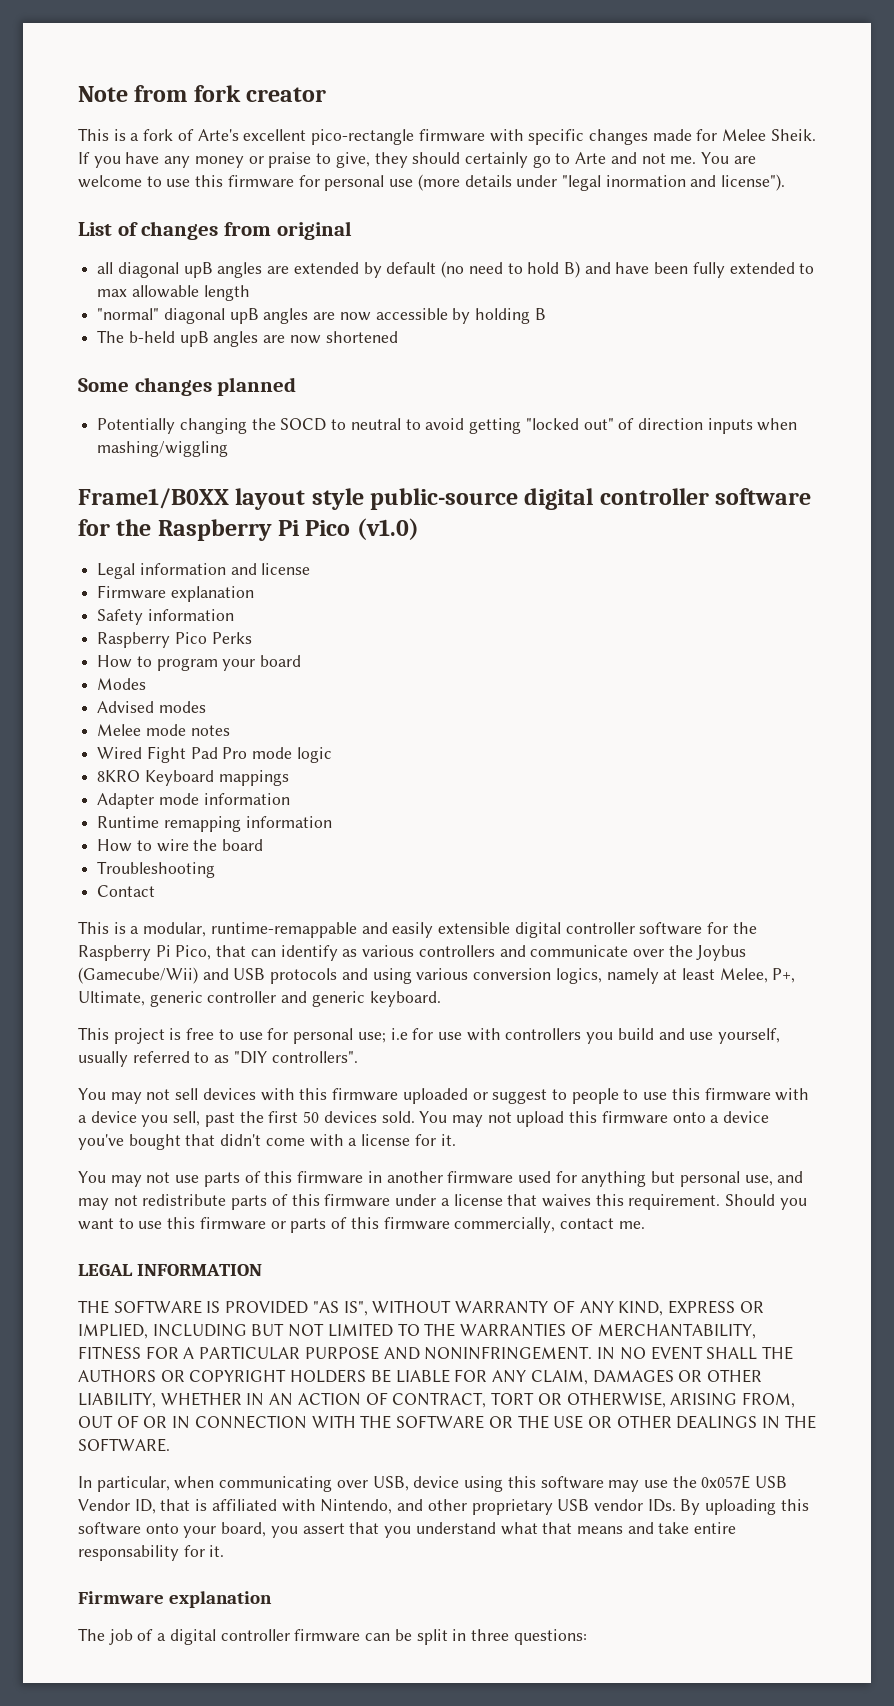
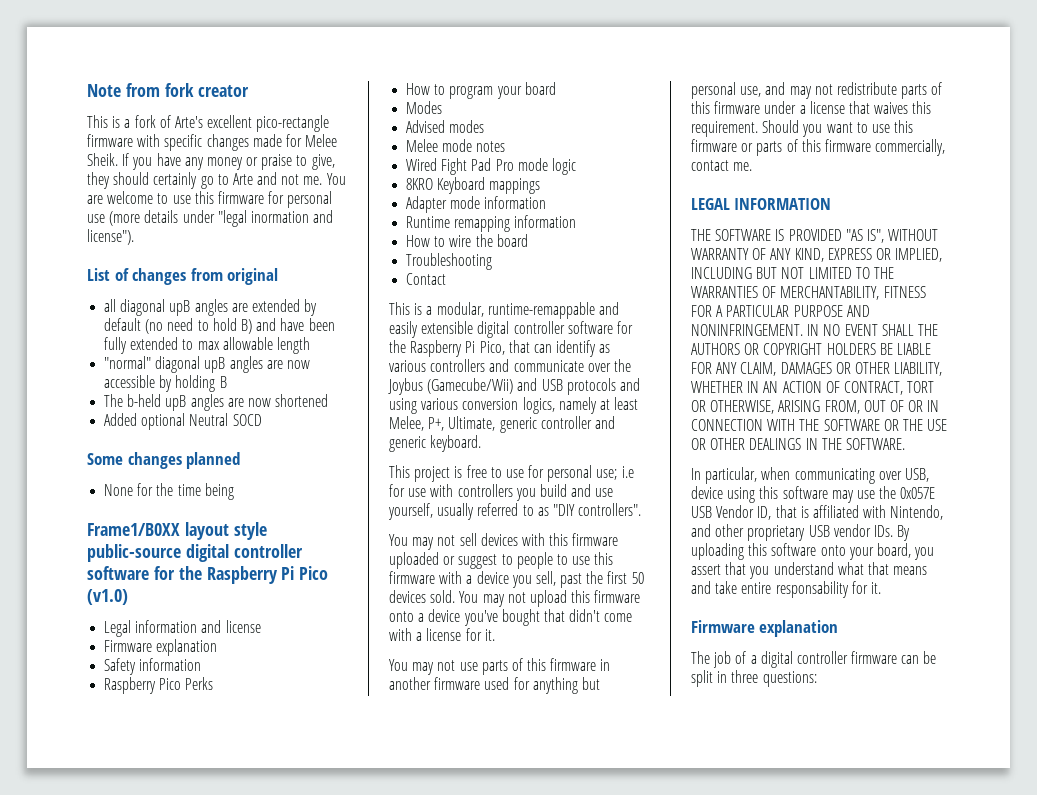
+ Added optional Neutral SOCD
- Potentially changing the SOCD to neutral to avoid getting "locked out" of direction inputs when mashing/wiggling
+ None for the time being

